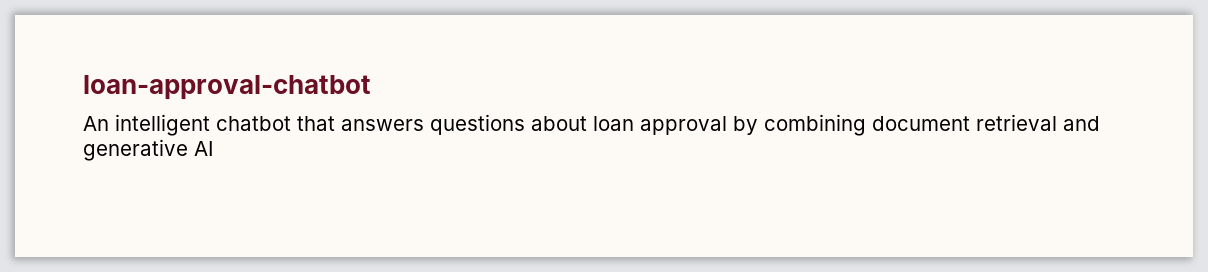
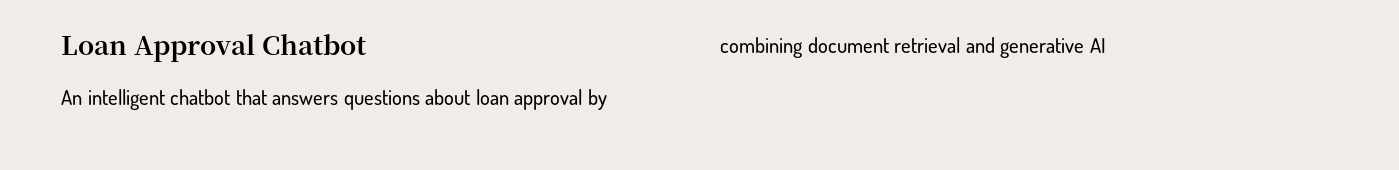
- loan-approval-chatbot
+ Loan Approval Chatbot

